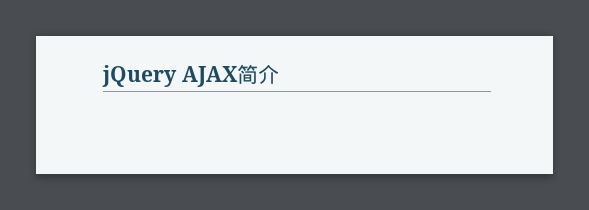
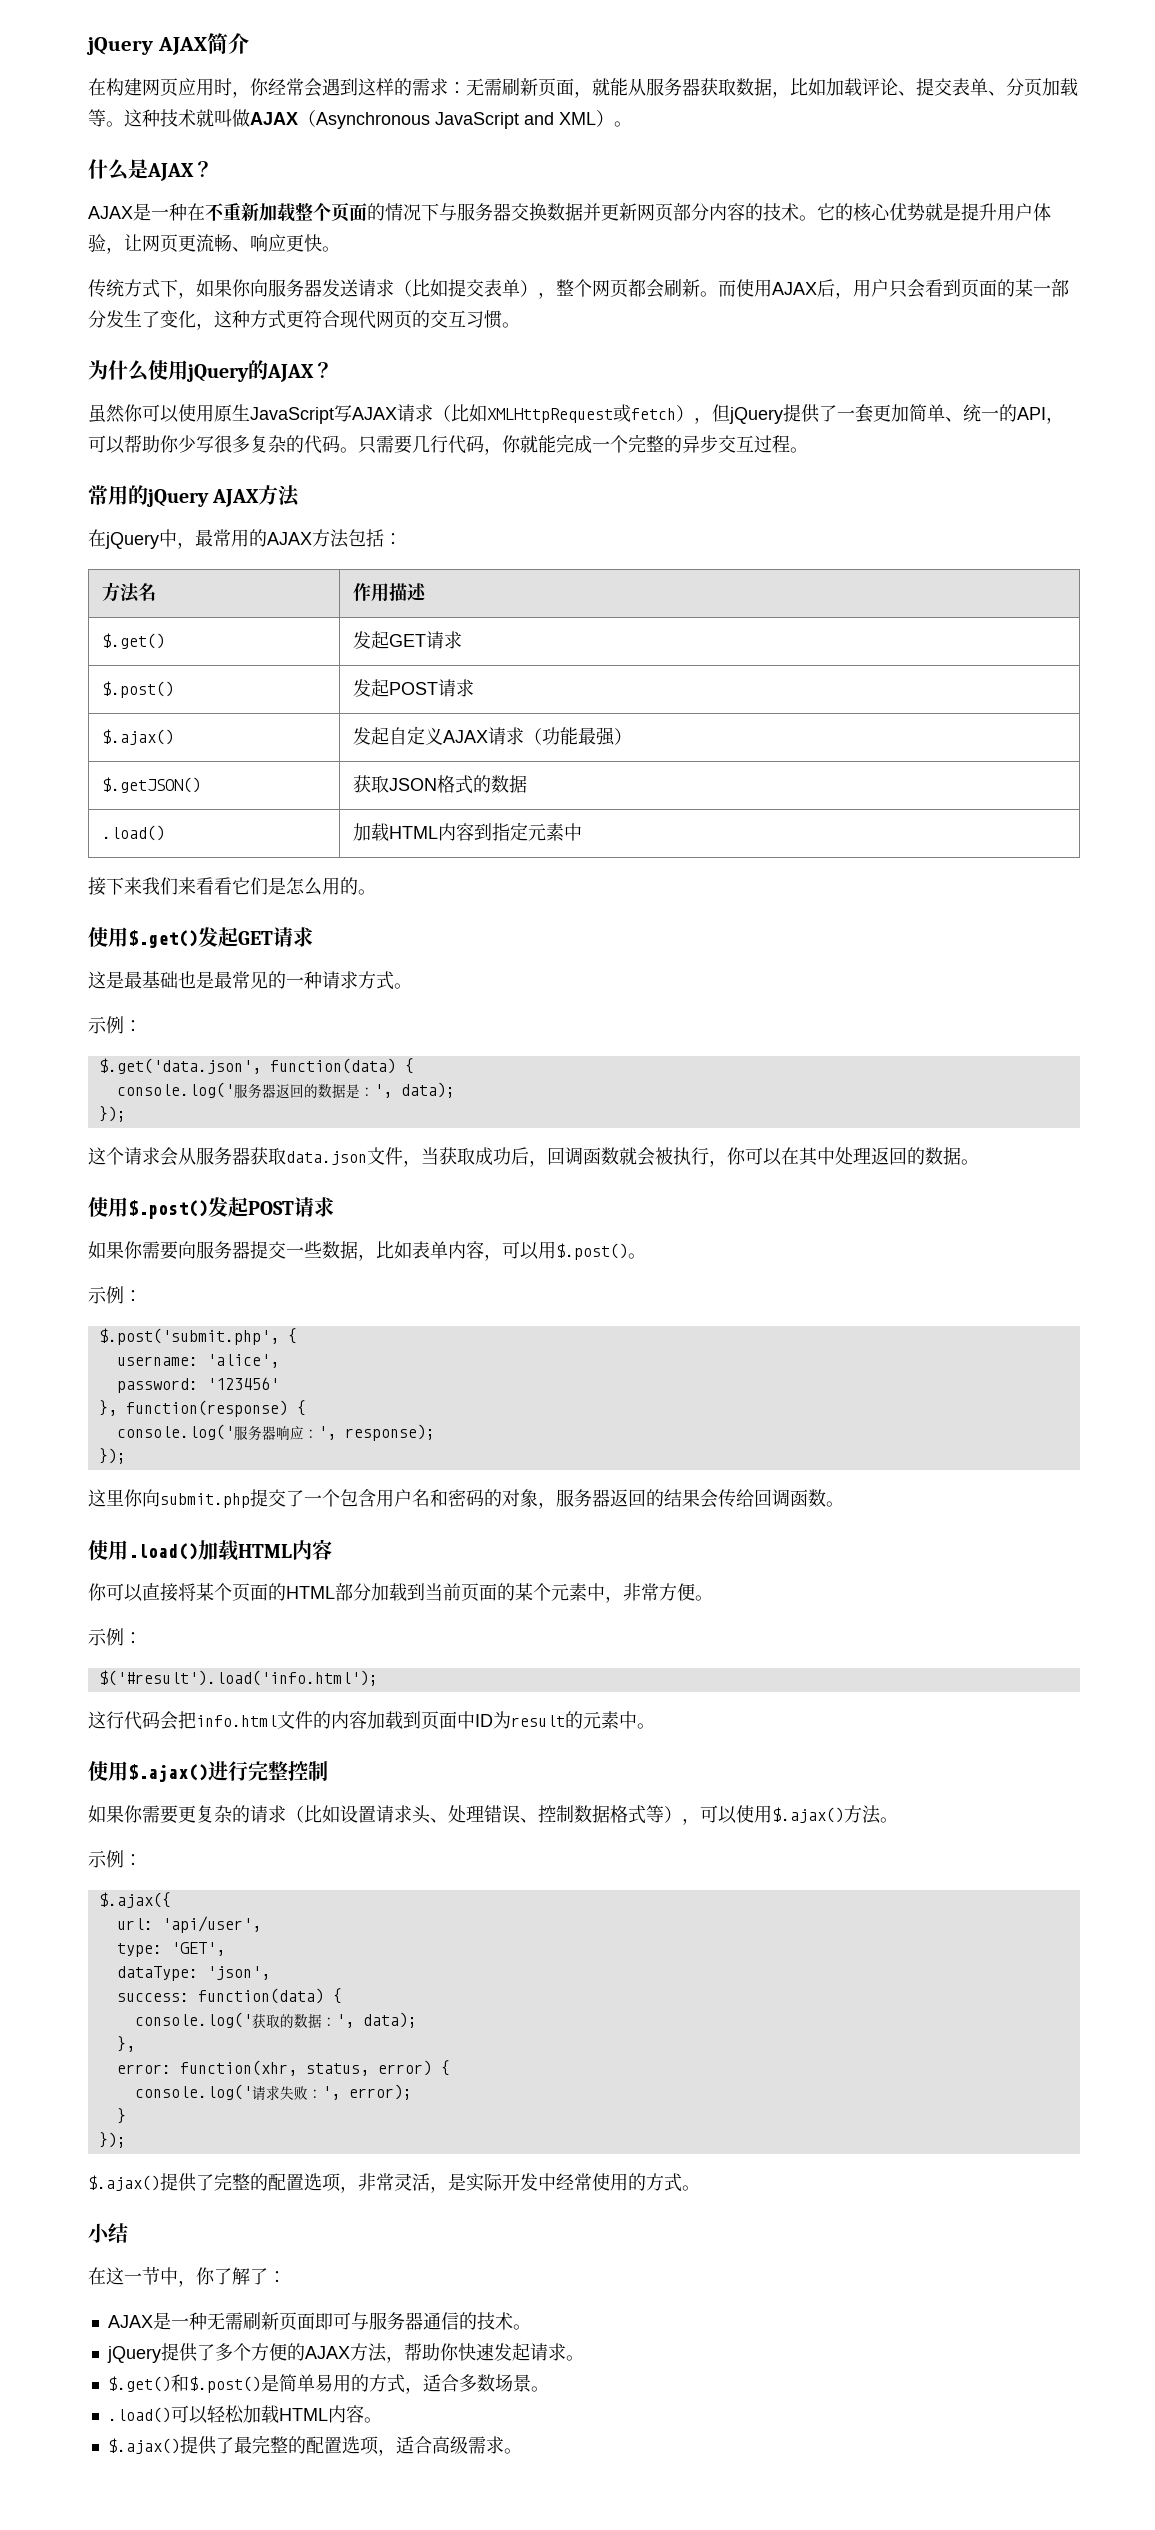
+ 在构建网页应用时，你经常会遇到这样的需求：无需刷新页面，就能从服务器获取数据，比如加载评论、提交表单、分页加载等。这种技术就叫做AJAX（Asynchronous JavaScript and XML）。
+ 什么是AJAX？
+ AJAX是一种在不重新加载整个页面的情况下与服务器交换数据并更新网页部分内容的技术。它的核心优势就是提升用户体验，让网页更流畅、响应更快。
+ 传统方式下，如果你向服务器发送请求（比如提交表单），整个网页都会刷新。而使用AJAX后，用户只会看到页面的某一部分发生了变化，这种方式更符合现代网页的交互习惯。
+ 为什么使用jQuery的AJAX？
+ 虽然你可以使用原生JavaScript写AJAX请求（比如XMLHttpRequest或fetch），但jQuery提供了一套更加简单、统一的API，可以帮助你少写很多复杂的代码。只需要几行代码，你就能完成一个完整的异步交互过程。
+ 常用的jQuery AJAX方法
+ 在jQuery中，最常用的AJAX方法包括：
+ 方法名 | 作用描述
+ $.get() | 发起GET请求
+ $.post() | 发起POST请求
+ $.ajax() | 发起自定义AJAX请求（功能最强）
+ $.getJSON() | 获取JSON格式的数据
+ .load() | 加载HTML内容到指定元素中
+ 接下来我们来看看它们是怎么用的。
+ 使用$.get()发起GET请求
+ 这是最基础也是最常见的一种请求方式。
+ 示例：
+ $.get('data.json', function(data) {
+ console.log('服务器返回的数据是：', data);
+ });
+ 这个请求会从服务器获取data.json文件，当获取成功后，回调函数就会被执行，你可以在其中处理返回的数据。
+ 使用$.post()发起POST请求
+ 如果你需要向服务器提交一些数据，比如表单内容，可以用$.post()。
+ 示例：
+ $.post('submit.php', {
+ username: 'alice',
+ password: '123456'
+ }, function(response) {
+ console.log('服务器响应：', response);
+ });
+ 这里你向submit.php提交了一个包含用户名和密码的对象，服务器返回的结果会传给回调函数。
+ 使用.load()加载HTML内容
+ 你可以直接将某个页面的HTML部分加载到当前页面的某个元素中，非常方便。
+ 示例：
+ $('#result').load('info.html');
+ 这行代码会把info.html文件的内容加载到页面中ID为result的元素中。
+ 使用$.ajax()进行完整控制
+ 如果你需要更复杂的请求（比如设置请求头、处理错误、控制数据格式等），可以使用$.ajax()方法。
+ 示例：
+ $.ajax({
+ url: 'api/user',
+ type: 'GET',
+ dataType: 'json',
+ success: function(data) {
+ console.log('获取的数据：', data);
+ },
+ error: function(xhr, status, error) {
+ console.log('请求失败：', error);
+ }
+ });
+ $.ajax()提供了完整的配置选项，非常灵活，是实际开发中经常使用的方式。
+ 小结
+ 在这一节中，你了解了：
+ AJAX是一种无需刷新页面即可与服务器通信的技术。
+ jQuery提供了多个方便的AJAX方法，帮助你快速发起请求。
+ $.get()和$.post()是简单易用的方式，适合多数场景。
+ .load()可以轻松加载HTML内容。
+ $.ajax()提供了最完整的配置选项，适合高级需求。

